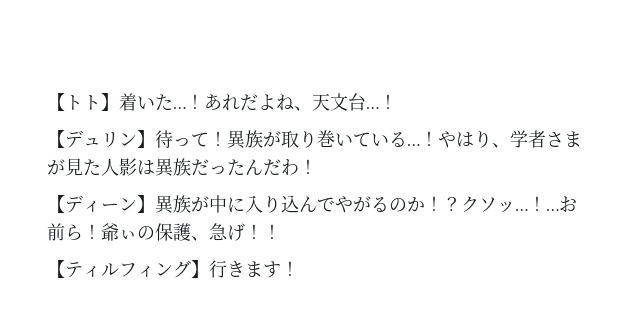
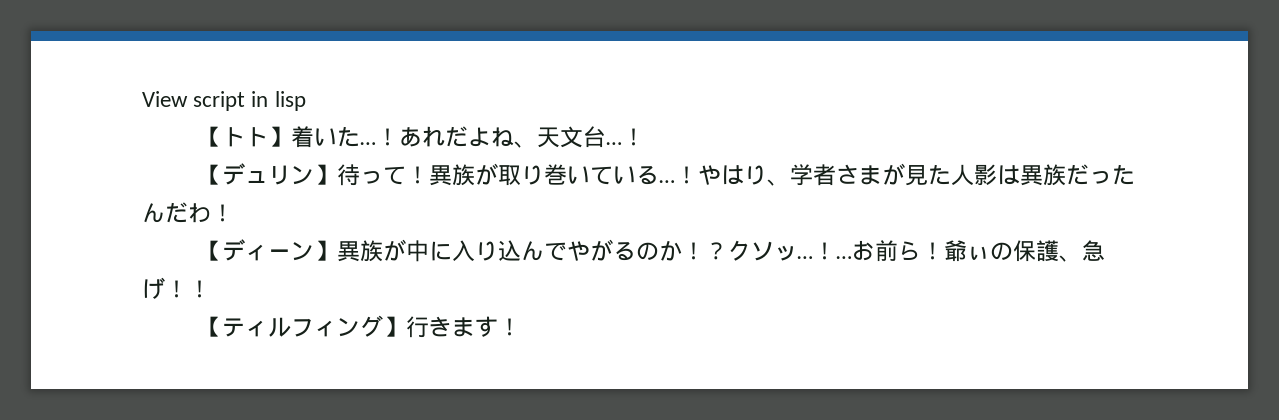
+ View script in lisp

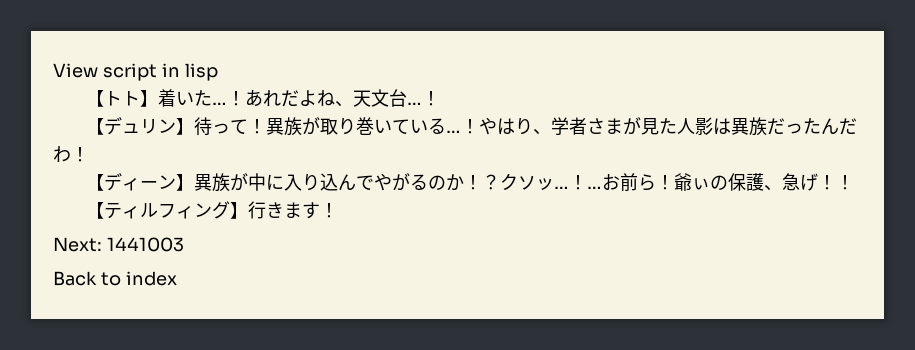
+ Next: 1441003
+ Back to index

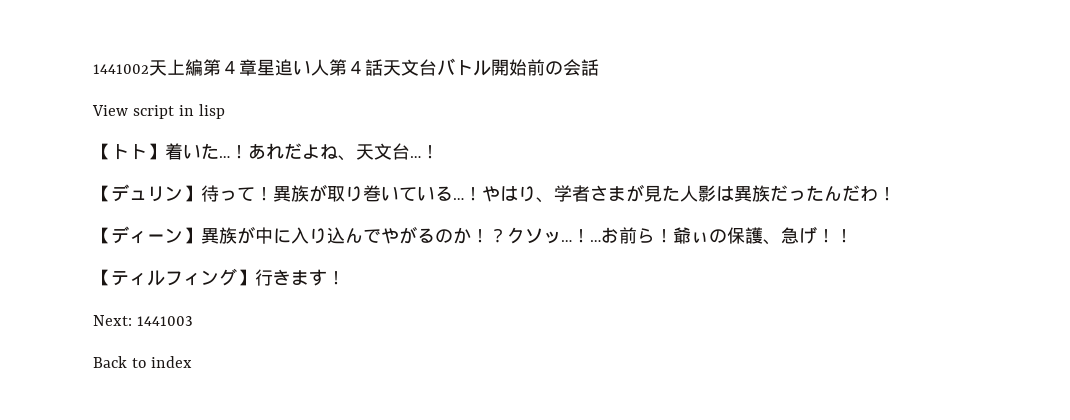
+ 1441002天上編第４章星追い人第４話天文台バトル開始前の会話

